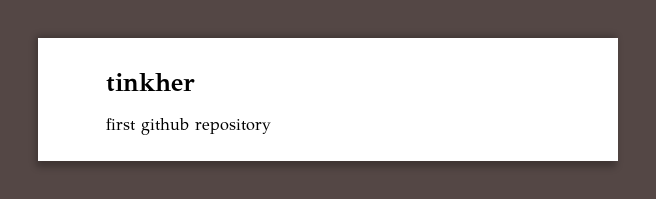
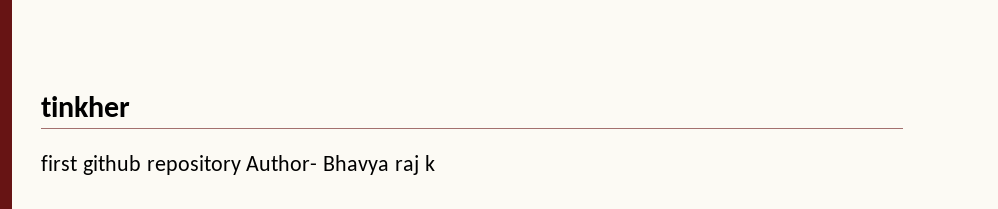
- first github repository
+ first github repository Author- Bhavya raj k

